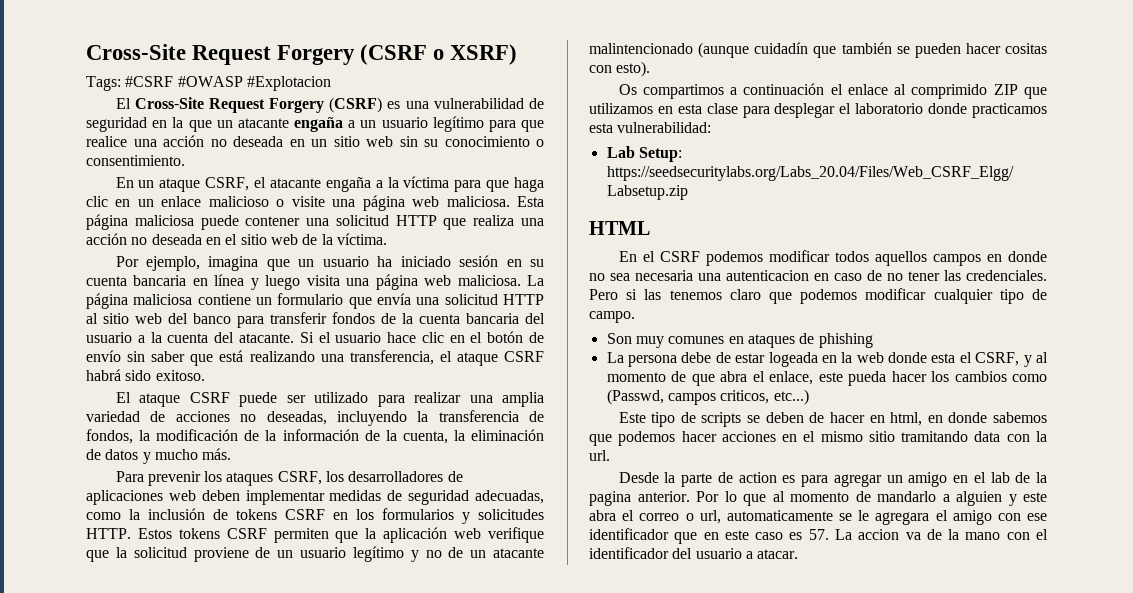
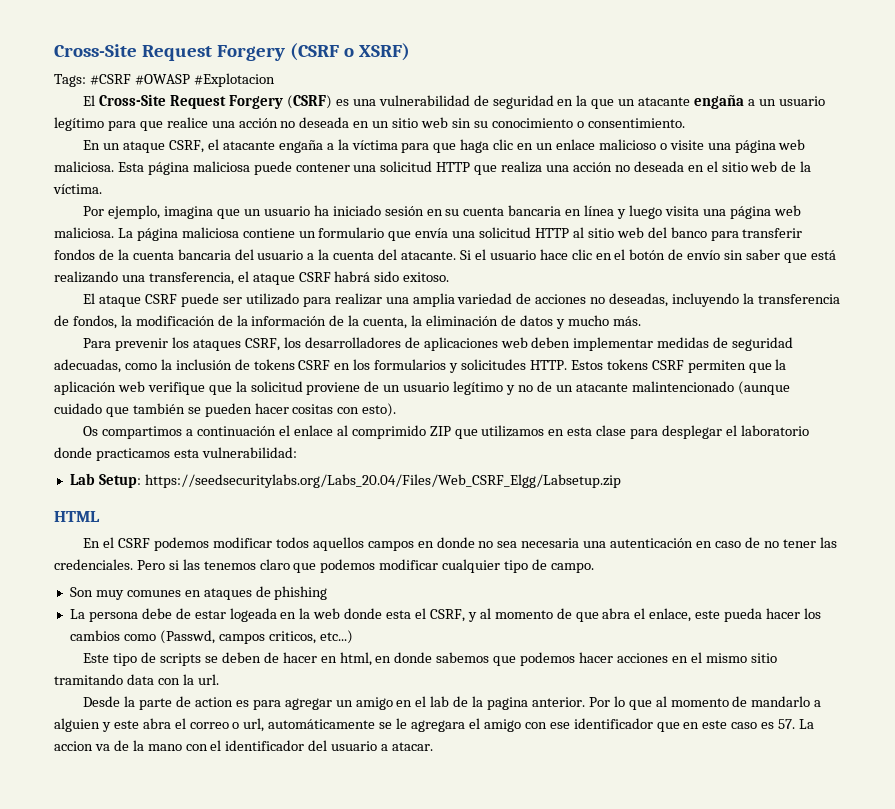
- Estos tokens CSRF permiten que la aplicación web verifique que la solicitud proviene de un usuario legítimo y no de un atacante malintencionado (aunque cuidadín que también se pueden hacer cositas con esto).
+ Estos tokens CSRF permiten que la aplicación web verifique que la solicitud proviene de un usuario legítimo y no de un atacante malintencionado (aunque cuidado que también se pueden hacer cositas con esto).
- En el CSRF podemos modificar todos aquellos campos en donde no sea necesaria una autenticacion en caso de no tener las credenciales.
+ En el CSRF podemos modificar todos aquellos campos en donde no sea necesaria una autenticación en caso de no tener las credenciales.
- Por lo que al momento de mandarlo a alguien y este abra el correo o url, automaticamente se le agregara el amigo con ese identificador que en este caso es 57. La accion va de la mano con el identificador del usuario a atacar.
+ Por lo que al momento de mandarlo a alguien y este abra el correo o url, automáticamente se le agregara el amigo con ese identificador que en este caso es 57. La accion va de la mano con el identificador del usuario a atacar.

